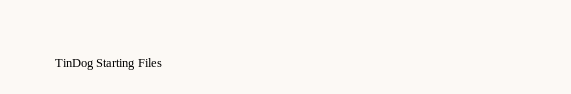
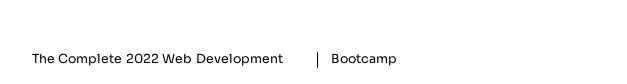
- TinDog Starting Files
+ The Complete 2022 Web Development Bootcamp

